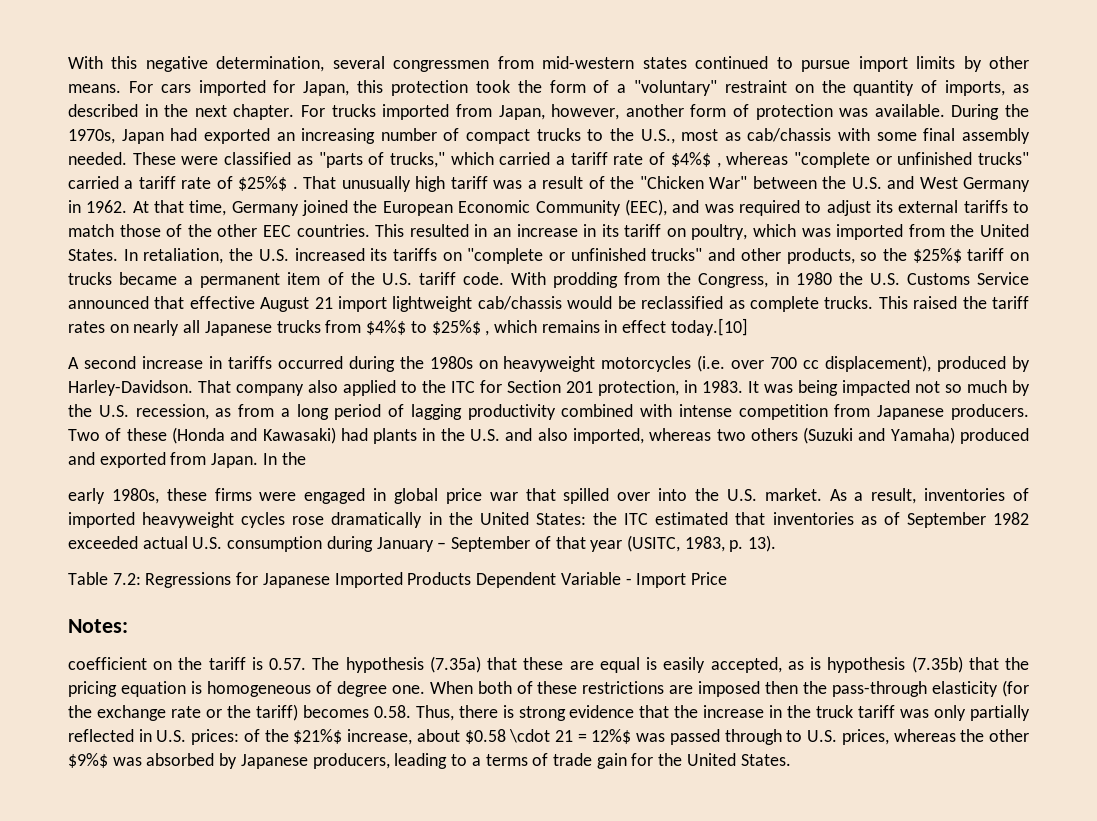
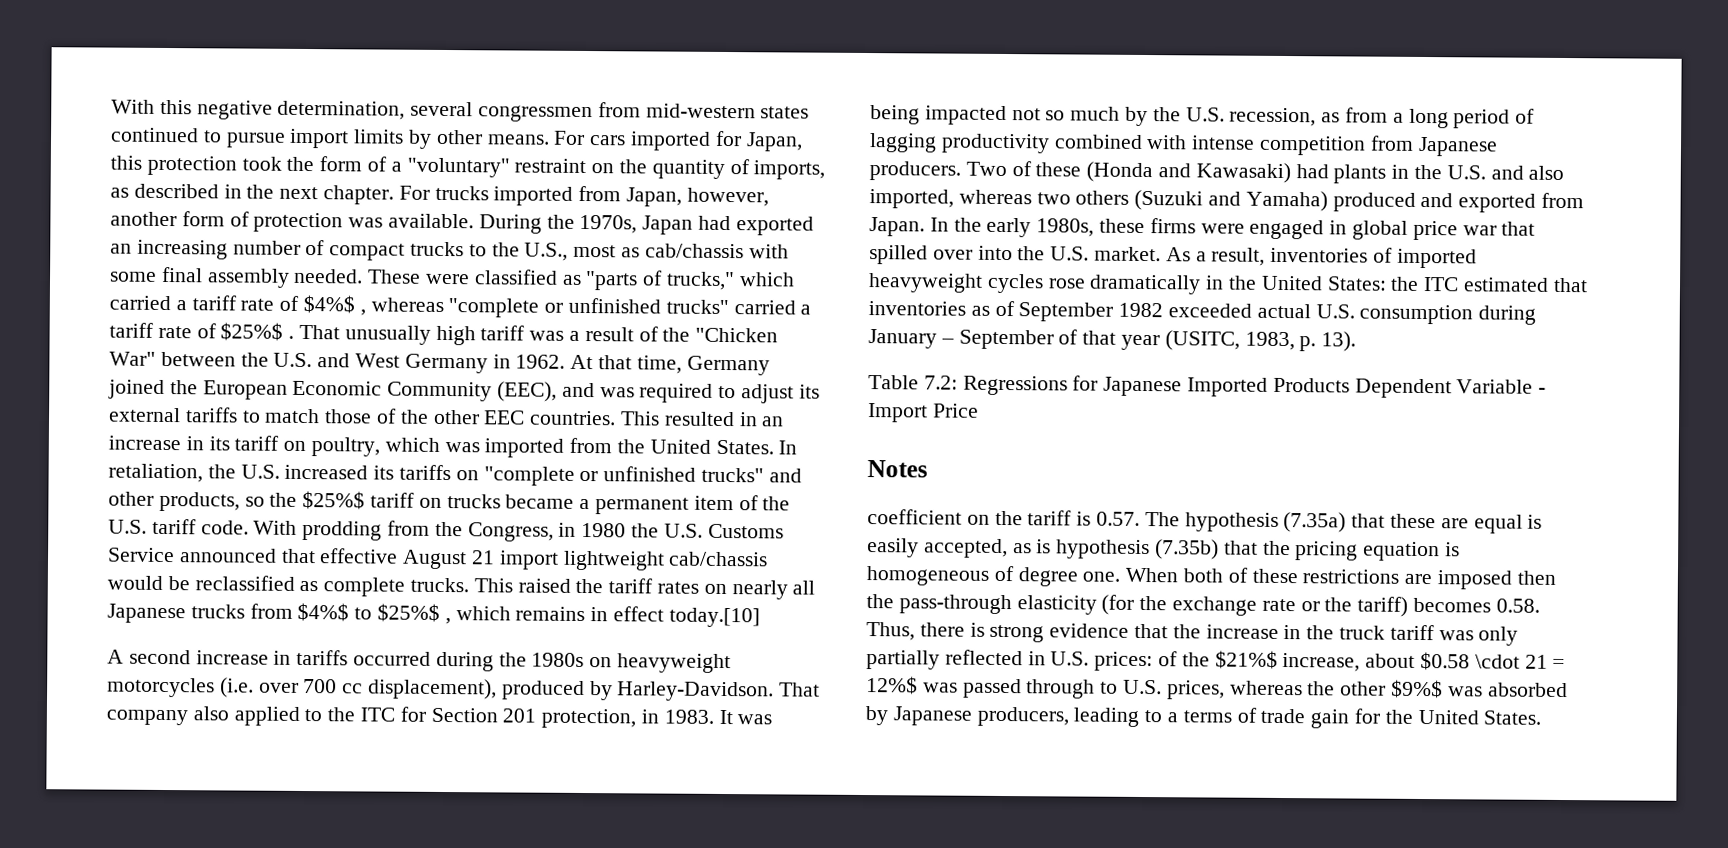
- In the
- early 1980s, these firms were engaged in global price war that spilled over into the U.S. market.
+ In the early 1980s, these firms were engaged in global price war that spilled over into the U.S. market.
- Notes:
+ Notes

